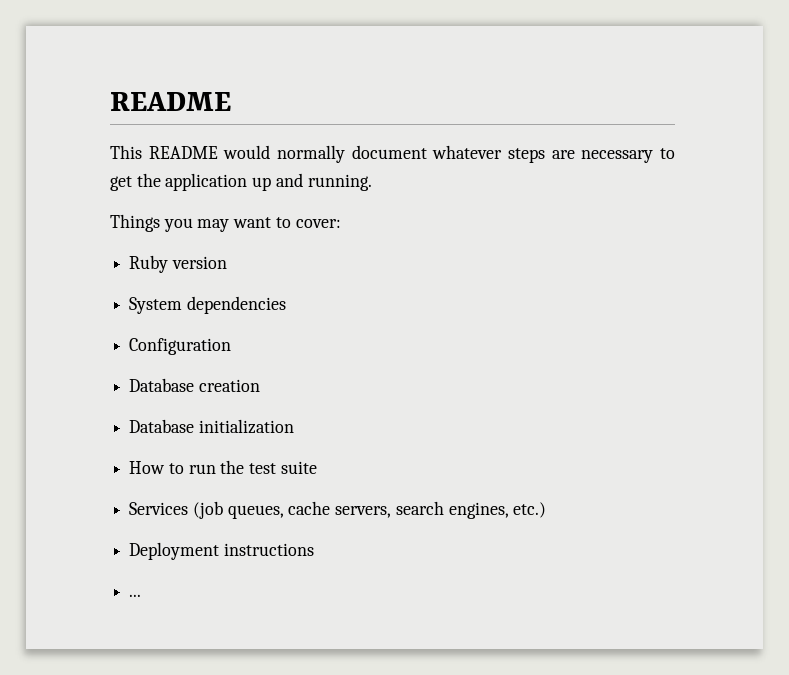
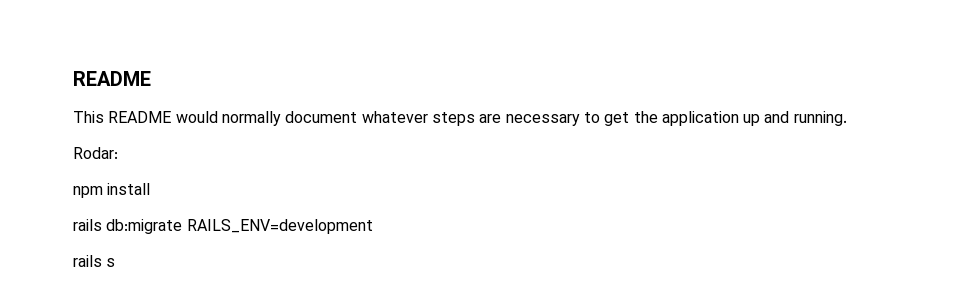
- Things you may want to cover:
- Ruby version
- System dependencies
- Configuration
- Database creation
- Database initialization
- How to run the test suite
- Services (job queues, cache servers, search engines, etc.)
- Deployment instructions
- ...
+ Rodar:
+ npm install
+ rails db:migrate RAILS_ENV=development
+ rails s

